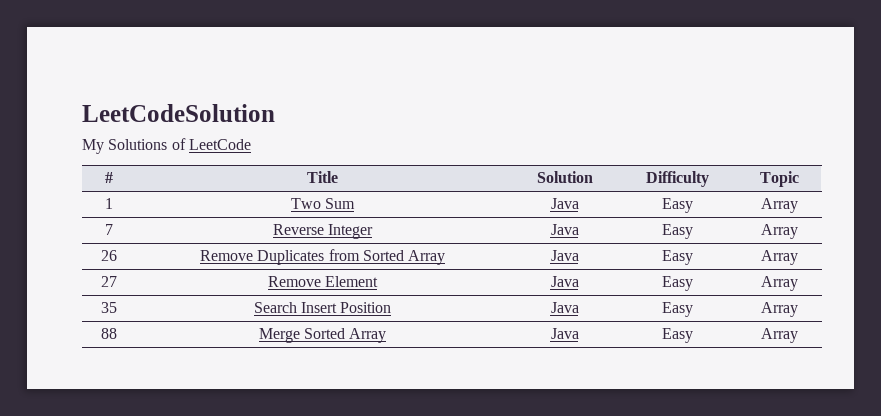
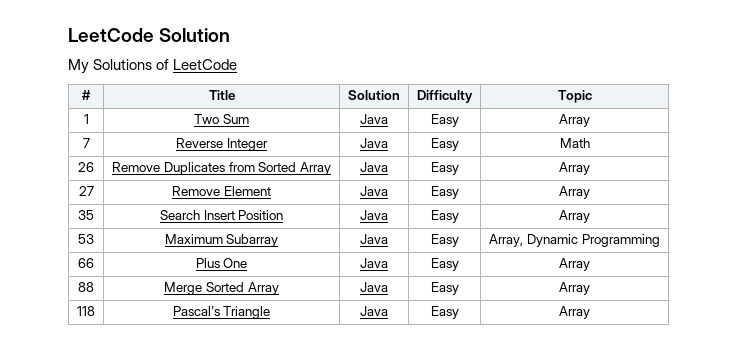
- LeetCodeSolution
+ LeetCode Solution
- 7 | Reverse Integer | Java | Easy | Array
+ 7 | Reverse Integer | Java | Easy | Math
+ 53 | Maximum Subarray | Java | Easy | Array, Dynamic Programming
+ 66 | Plus One | Java | Easy | Array
+ 118 | Pascal's Triangle | Java | Easy | Array

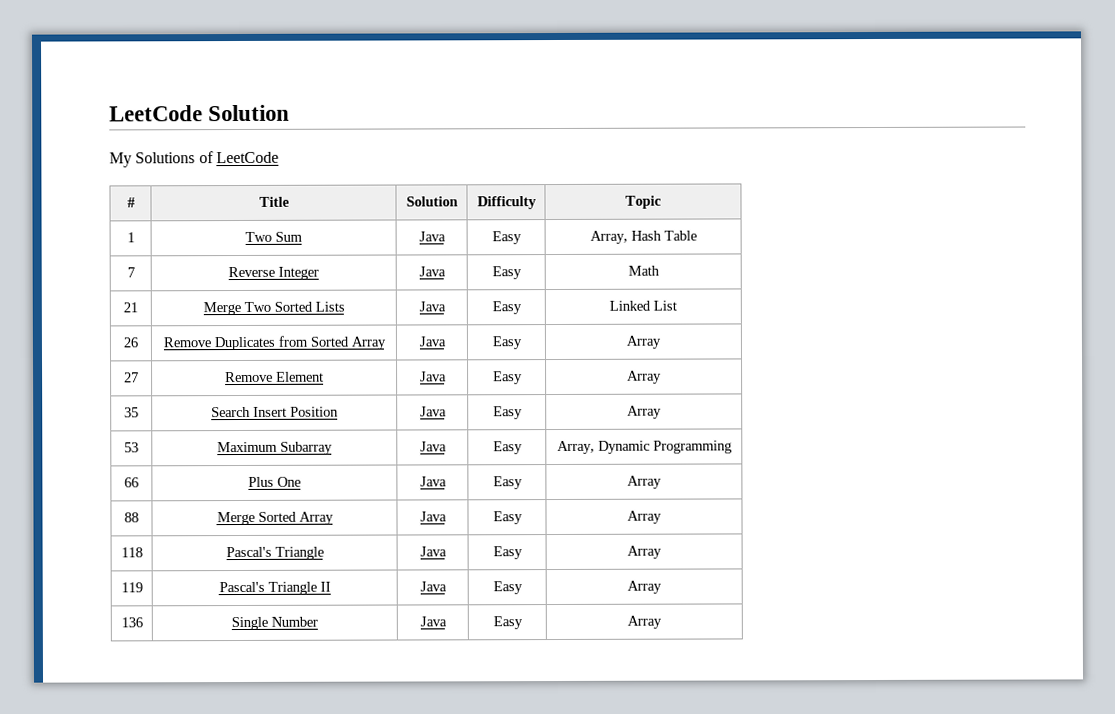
- 1 | Two Sum | Java | Easy | Array
+ 1 | Two Sum | Java | Easy | Array, Hash Table
+ 21 | Merge Two Sorted Lists | Java | Easy | Linked List
+ 119 | Pascal's Triangle II | Java | Easy | Array
+ 136 | Single Number | Java | Easy | Array

